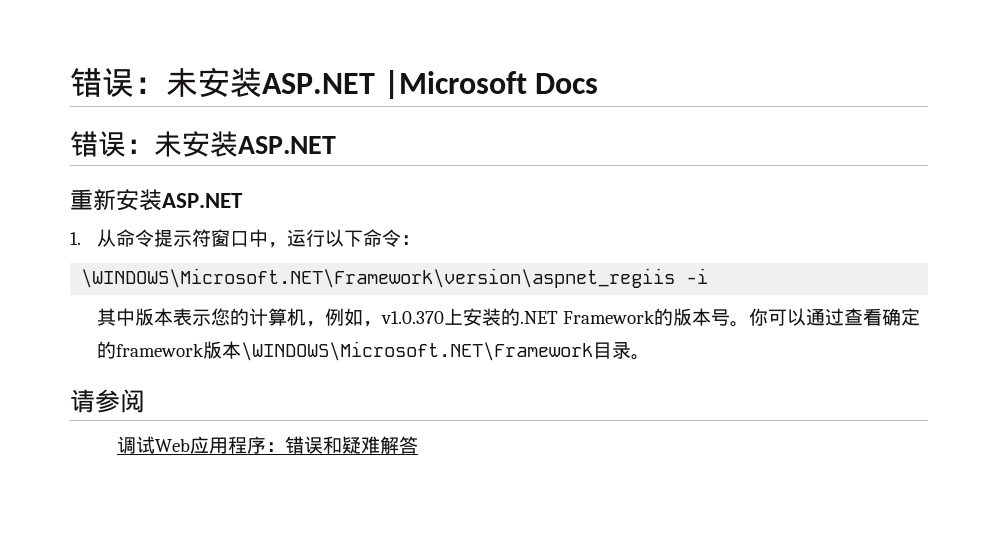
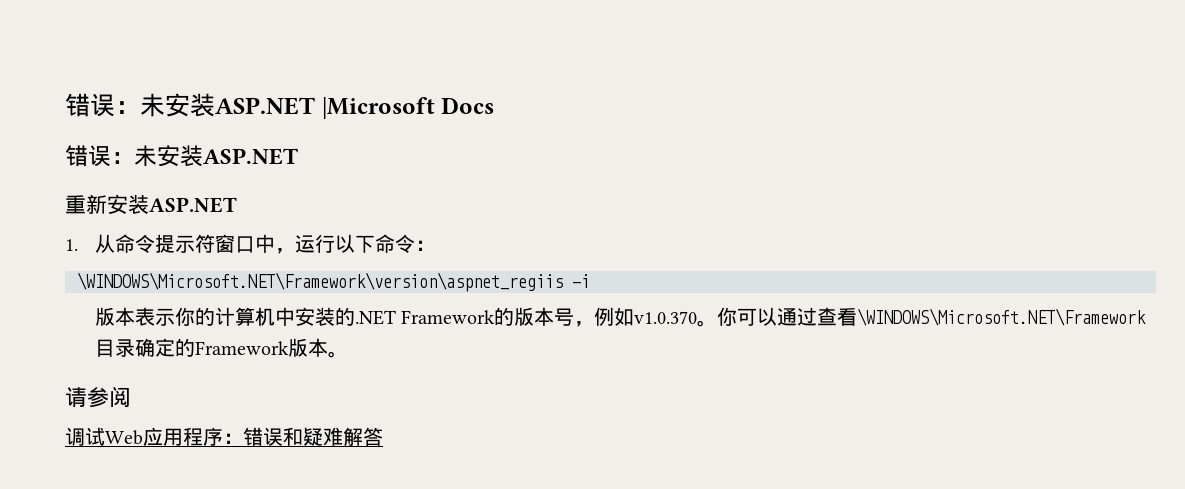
- 其中版本表示您的计算机，例如，v1.0.370上安装的.NET Framework的版本号。
+ 版本表示你的计算机中安装的.NET Framework的版本号，例如v1.0.370。
- 你可以通过查看确定的framework版本\WINDOWS\Microsoft.NET\Framework目录。
+ 你可以通过查看\WINDOWS\Microsoft.NET\Framework目录确定的Framework版本。

